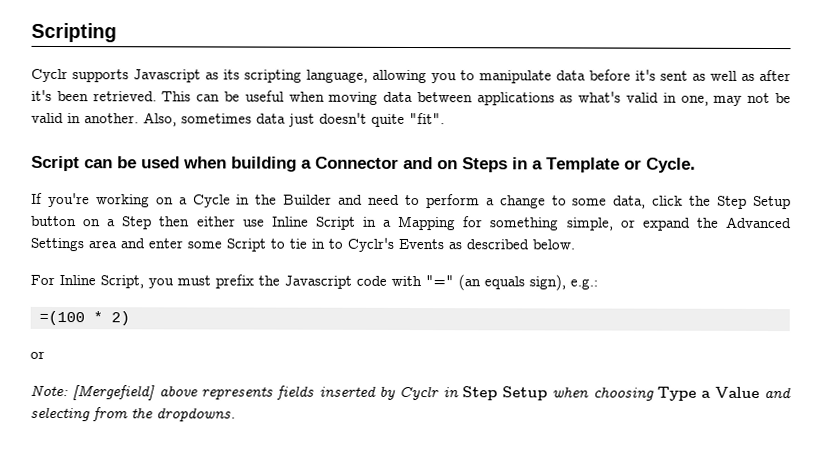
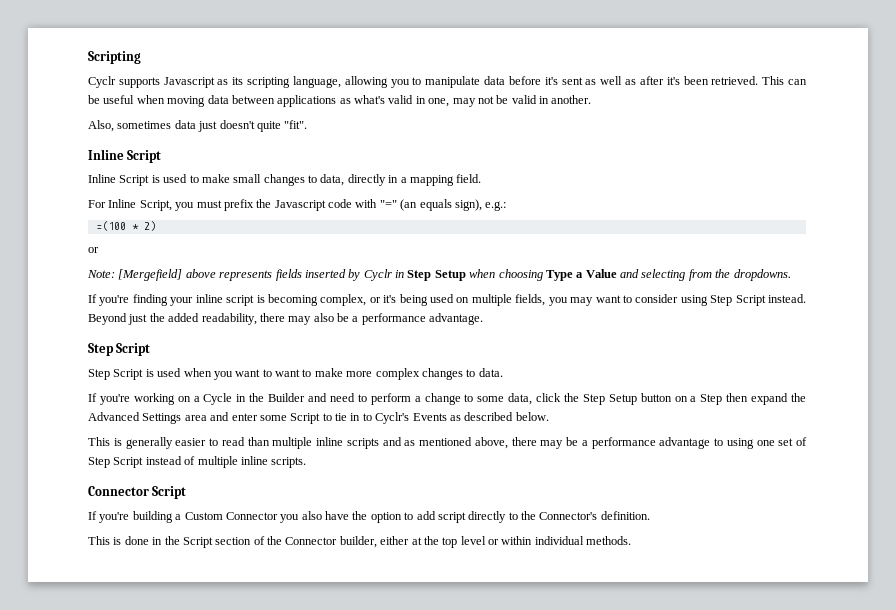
- This can be useful when moving data between applications as what's valid in one, may not be valid in another. Also, sometimes data just doesn't quite "fit".
- Script can be used when building a Connector and on Steps in a Template or Cycle.
- If you're working on a Cycle in the Builder and need to perform a change to some data, click the Step Setup button on a Step then either use Inline Script in a Mapping for something simple, or expand the Advanced Settings area and enter some Script to tie in to Cyclr's Events as described below.
+ This can be useful when moving data between applications as what's valid in one, may not be valid in another.
+ Also, sometimes data just doesn't quite "fit".
+ Inline Script
+ Inline Script is used to make small changes to data, directly in a mapping field.
+ If you're finding your inline script is becoming complex, or it's being used on multiple fields, you may want to consider using Step Script instead. Beyond just the added readability, there may also be a performance advantage.
+ Step Script
+ Step Script is used when you want to want to make more complex changes to data.
+ If you're working on a Cycle in the Builder and need to perform a change to some data, click the Step Setup button on a Step then expand the Advanced Settings area and enter some Script to tie in to Cyclr's Events as described below.
+ This is generally easier to read than multiple inline scripts and as mentioned above, there may be a performance advantage to using one set of Step Script instead of multiple inline scripts.
+ Connector Script
+ If you're building a Custom Connector you also have the option to add script directly to the Connector's definition.
+ This is done in the Script section of the Connector builder, either at the top level or within individual methods.

